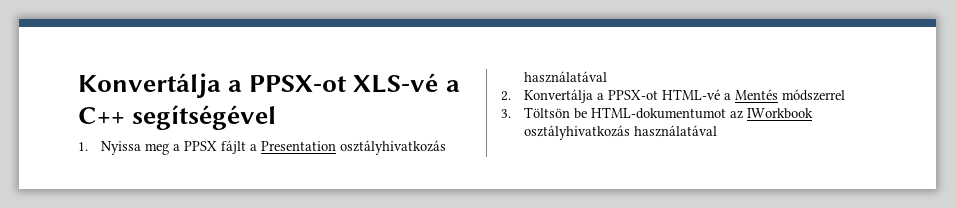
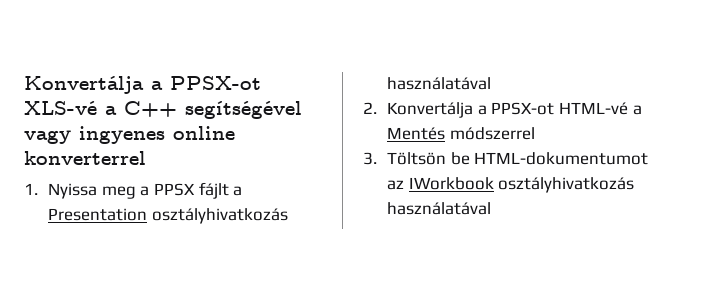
- Konvertálja a PPSX-ot XLS-vé a C++ segítségével
+ Konvertálja a PPSX-ot XLS-vé a C++ segítségével vagy ingyenes online konverterrel

